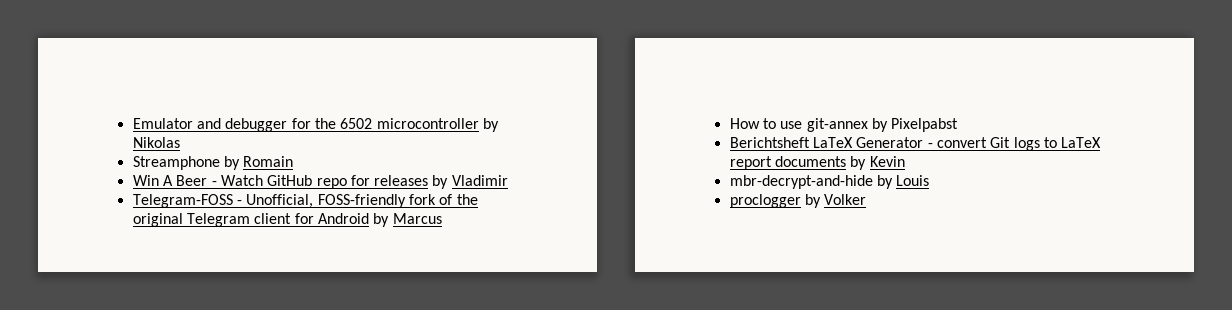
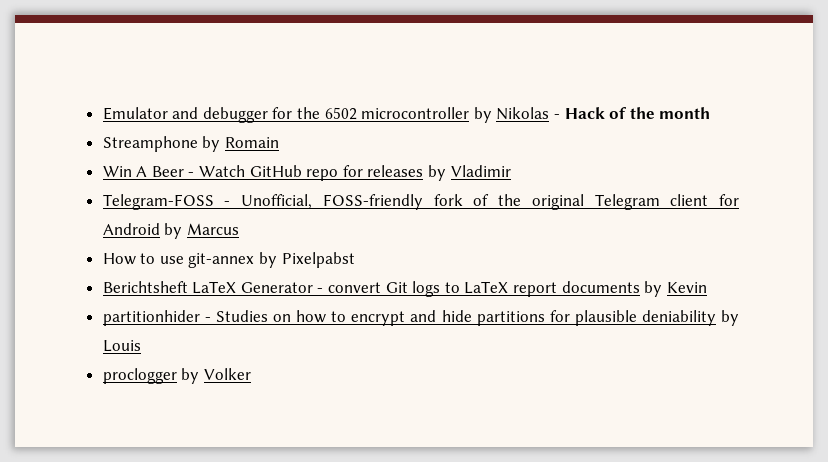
- Emulator and debugger for the 6502 microcontroller by Nikolas
+ Emulator and debugger for the 6502 microcontroller by Nikolas - Hack of the month
- mbr-decrypt-and-hide by Louis
+ partitionhider - Studies on how to encrypt and hide partitions for plausible deniability by Louis

